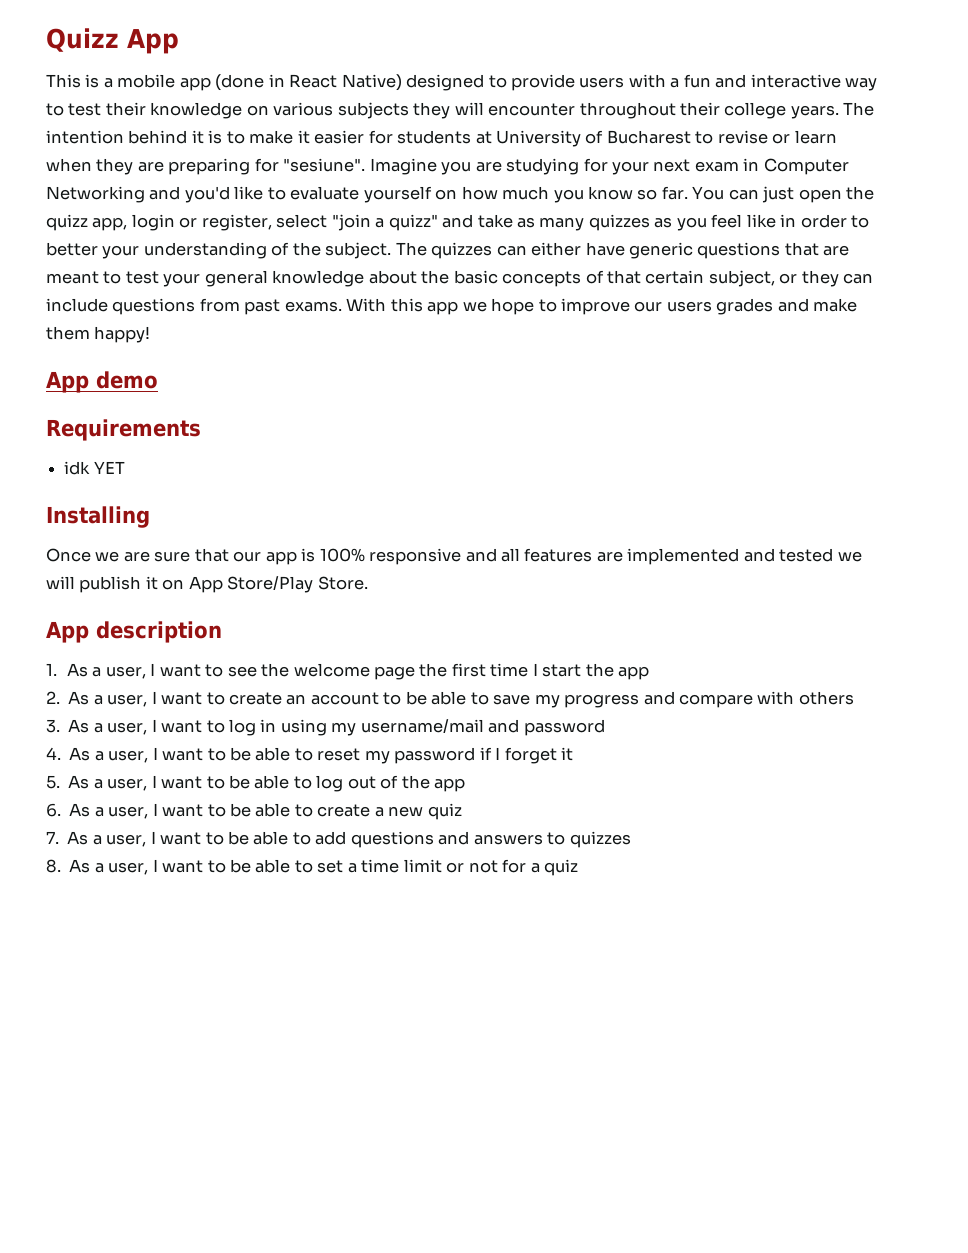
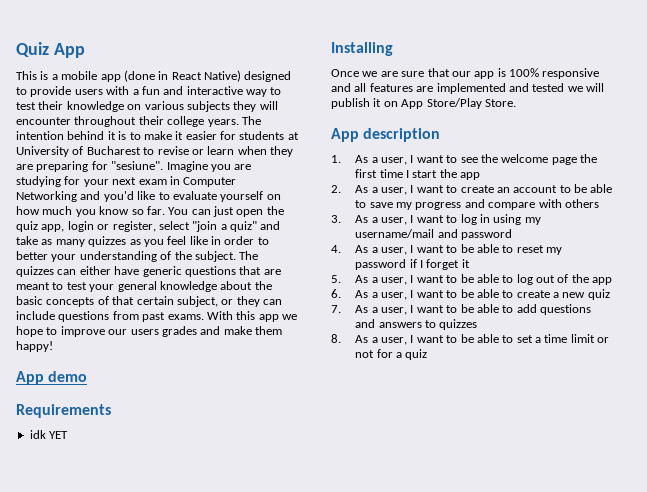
- Quizz App
+ Quiz App
- You can just open the quizz app, login or register, select "join a quizz" and take as many quizzes as you feel like in order to better your understanding of the subject.
+ You can just open the quiz app, login or register, select "join a quiz" and take as many quizzes as you feel like in order to better your understanding of the subject.

